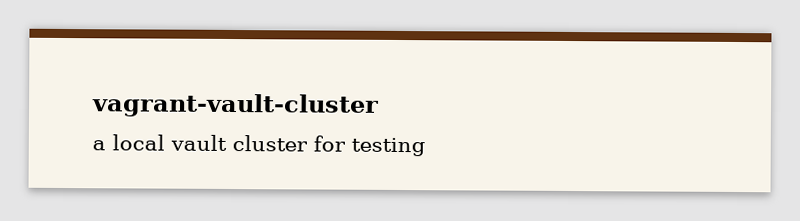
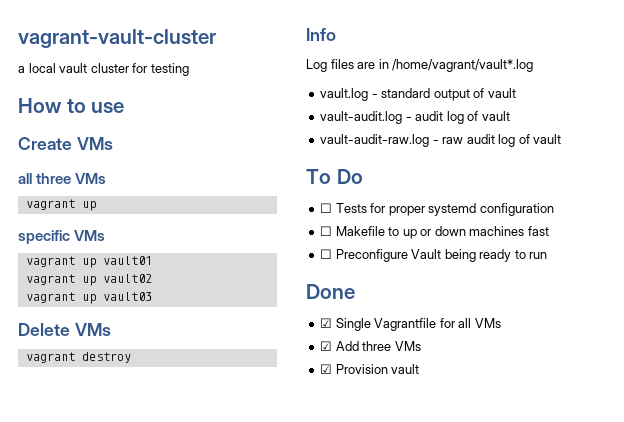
+ How to use
+ Create VMs
+ all three VMs
+ vagrant up
+ specific VMs
+ vagrant up vault01
+ vagrant up vault02
+ vagrant up vault03
+ Delete VMs
+ vagrant destroy
+ Info
+ Log files are in /home/vagrant/vault*.log
+ vault.log - standard output of vault
+ vault-audit.log - audit log of vault
+ vault-audit-raw.log - raw audit log of vault
+ To Do
+ ☐ Tests for proper systemd configuration
+ ☐ Makefile to up or down machines fast
+ ☐ Preconfigure Vault being ready to run
+ Done
+ ☑ Single Vagrantfile for all VMs
+ ☑ Add three VMs
+ ☑ Provision vault

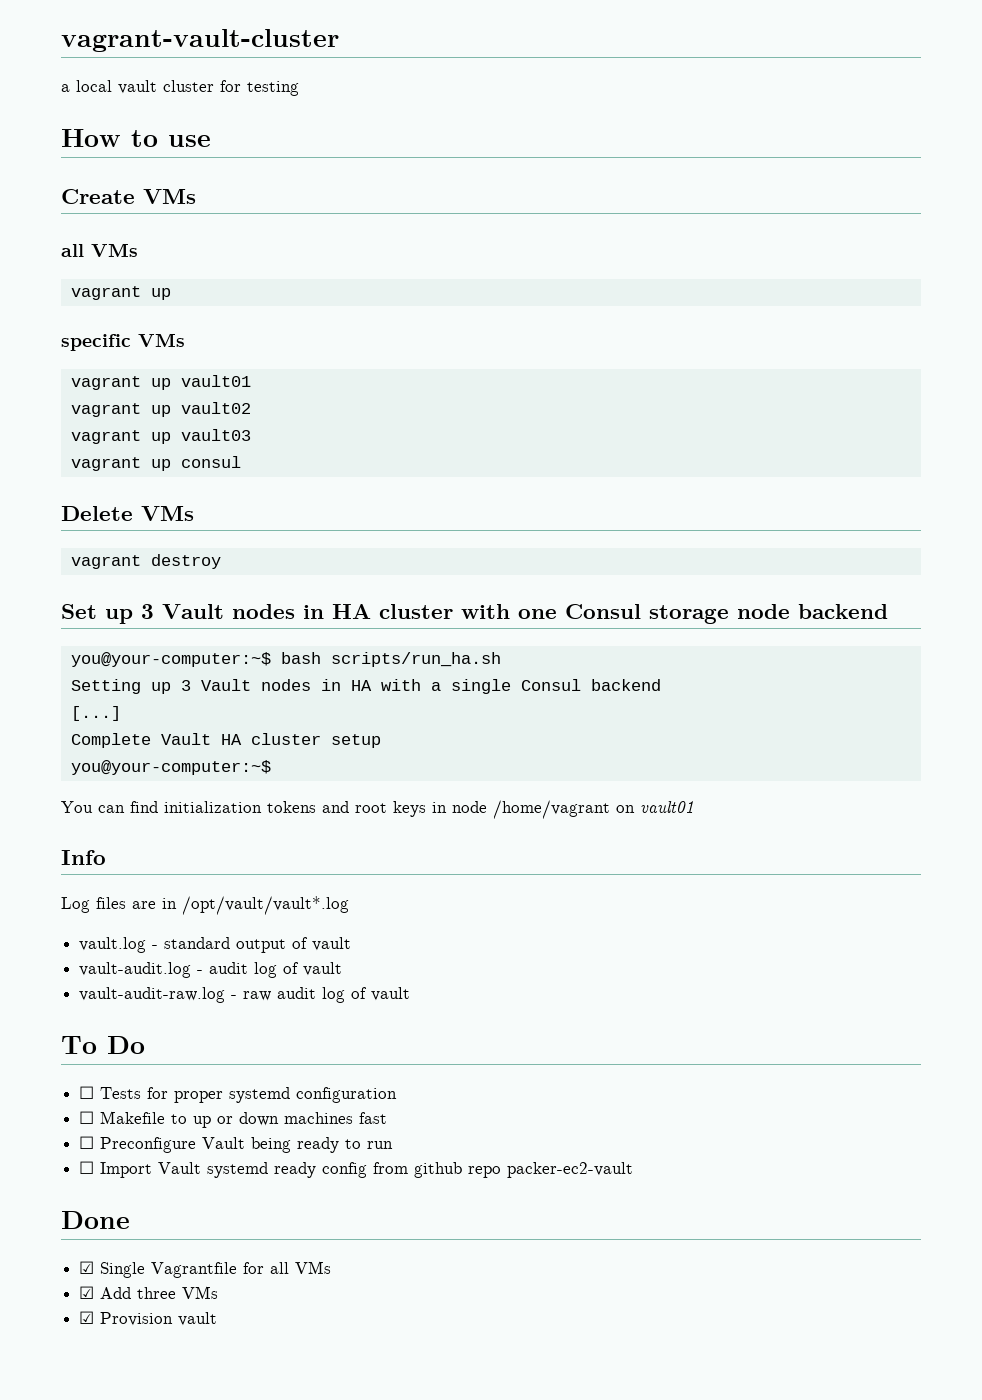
  Create VMs
- all three VMs
+ all VMs
+ vagrant up consul
+ Set up 3 Vault nodes in HA cluster with one Consul storage node backend
+ you@your-computer:~$ bash scripts/run_ha.sh
+ Setting up 3 Vault nodes in HA with a single Consul backend
+ [...]
+ Complete Vault HA cluster setup
+ you@your-computer:~$
+ You can find initialization tokens and root keys in node /home/vagrant on vault01
- Log files are in /home/vagrant/vault*.log
+ Log files are in /opt/vault/vault*.log
+ ☐ Import Vault systemd ready config from github repo packer-ec2-vault

